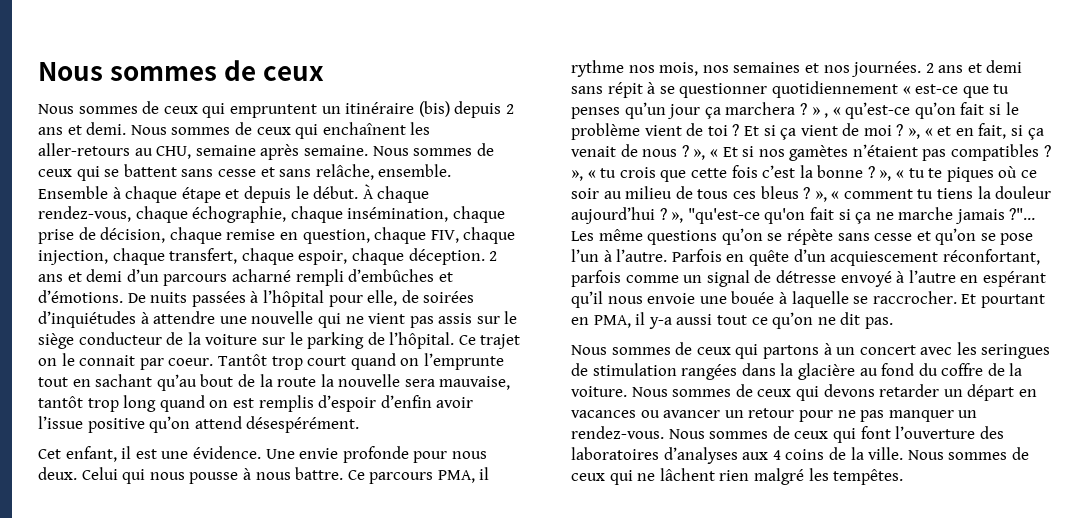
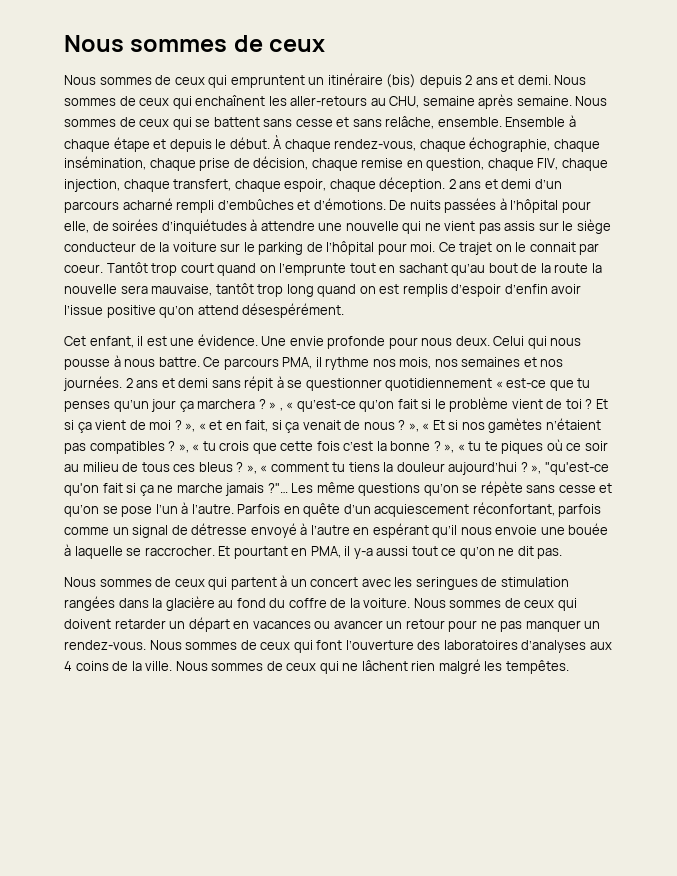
- De nuits passées à l’hôpital pour elle, de soirées d’inquiétudes à attendre une nouvelle qui ne vient pas assis sur le siège conducteur de la voiture sur le parking de l’hôpital.
+ De nuits passées à l’hôpital pour elle, de soirées d’inquiétudes à attendre une nouvelle qui ne vient pas assis sur le siège conducteur de la voiture sur le parking de l’hôpital pour moi.
- Nous sommes de ceux qui partons à un concert avec les seringues de stimulation rangées dans la glacière au fond du coffre de la voiture.
+ Nous sommes de ceux qui partent à un concert avec les seringues de stimulation rangées dans la glacière au fond du coffre de la voiture.
- Nous sommes de ceux qui devons retarder un départ en vacances ou avancer un retour pour ne pas manquer un rendez-vous.
+ Nous sommes de ceux qui doivent retarder un départ en vacances ou avancer un retour pour ne pas manquer un rendez-vous.

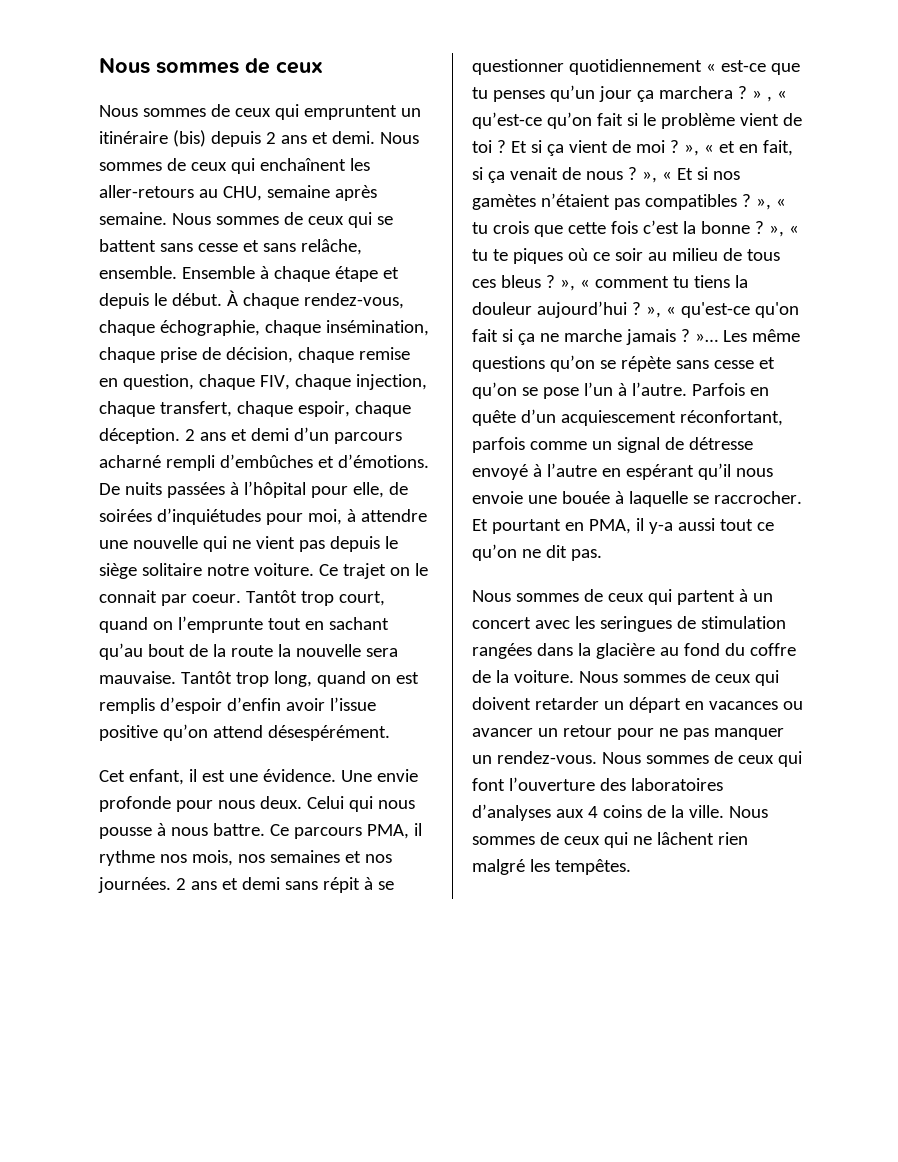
- De nuits passées à l’hôpital pour elle, de soirées d’inquiétudes à attendre une nouvelle qui ne vient pas assis sur le siège conducteur de la voiture sur le parking de l’hôpital pour moi.
+ De nuits passées à l’hôpital pour elle, de soirées d’inquiétudes pour moi, à attendre une nouvelle qui ne vient pas depuis le siège solitaire notre voiture.
- Tantôt trop court quand on l’emprunte tout en sachant qu’au bout de la route la nouvelle sera mauvaise, tantôt trop long quand on est remplis d’espoir d’enfin avoir l’issue positive qu’on attend désespérément.
+ Tantôt trop court, quand on l’emprunte tout en sachant qu’au bout de la route la nouvelle sera mauvaise. Tantôt trop long, quand on est remplis d’espoir d’enfin avoir l’issue positive qu’on attend désespérément.
- Et si ça vient de moi ? », « et en fait, si ça venait de nous ? », « Et si nos gamètes n’étaient pas compatibles ? », « tu crois que cette fois c’est la bonne ? », « tu te piques où ce soir au milieu de tous ces bleus ? », « comment tu tiens la douleur aujourd’hui ? », "qu'est-ce qu'on fait si ça ne marche jamais ?"…
+ Et si ça vient de moi ? », « et en fait, si ça venait de nous ? », « Et si nos gamètes n’étaient pas compatibles ? », « tu crois que cette fois c’est la bonne ? », « tu te piques où ce soir au milieu de tous ces bleus ? », « comment tu tiens la douleur aujourd’hui ? », « qu'est-ce qu'on fait si ça ne marche jamais ? »…

